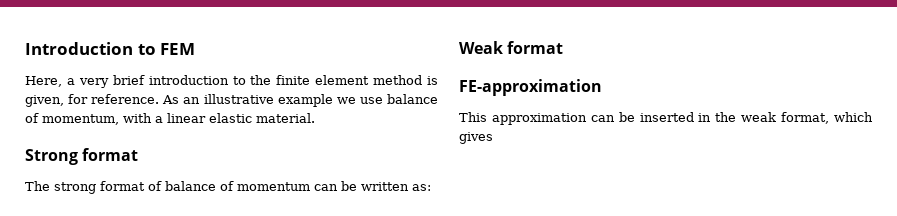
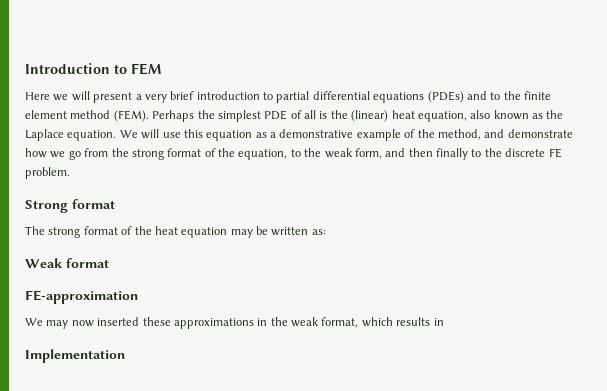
- Here, a very brief introduction to the finite element method is given, for reference. As an illustrative example we use balance of momentum, with a linear elastic material.
+ Here we will present a very brief introduction to partial differential equations (PDEs) and to the finite element method (FEM). Perhaps the simplest PDE of all is the (linear) heat equation, also known as the Laplace equation. We will use this equation as a demonstrative example of the method, and demonstrate how we go from the strong format of the equation, to the weak form, and then finally to the discrete FE problem.
- The strong format of balance of momentum can be written as:
+ The strong format of the heat equation may be written as:
- This approximation can be inserted in the weak format, which gives
+ We may now inserted these approximations in the weak format, which results in
+ Implementation

